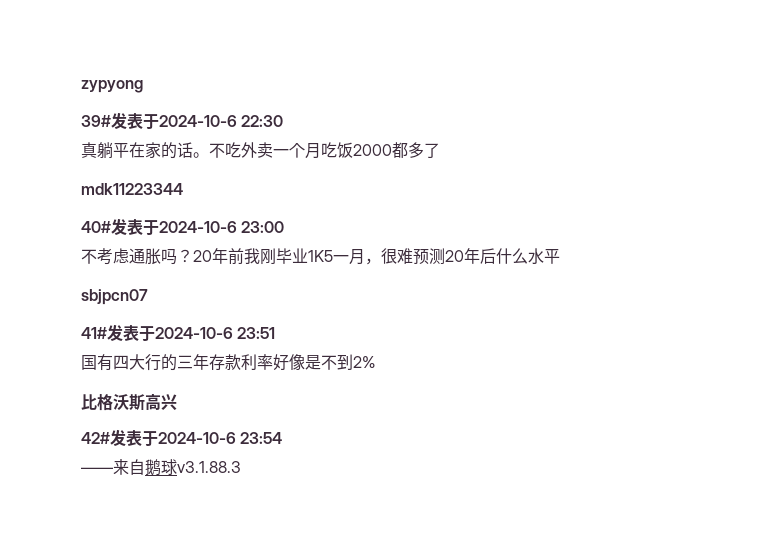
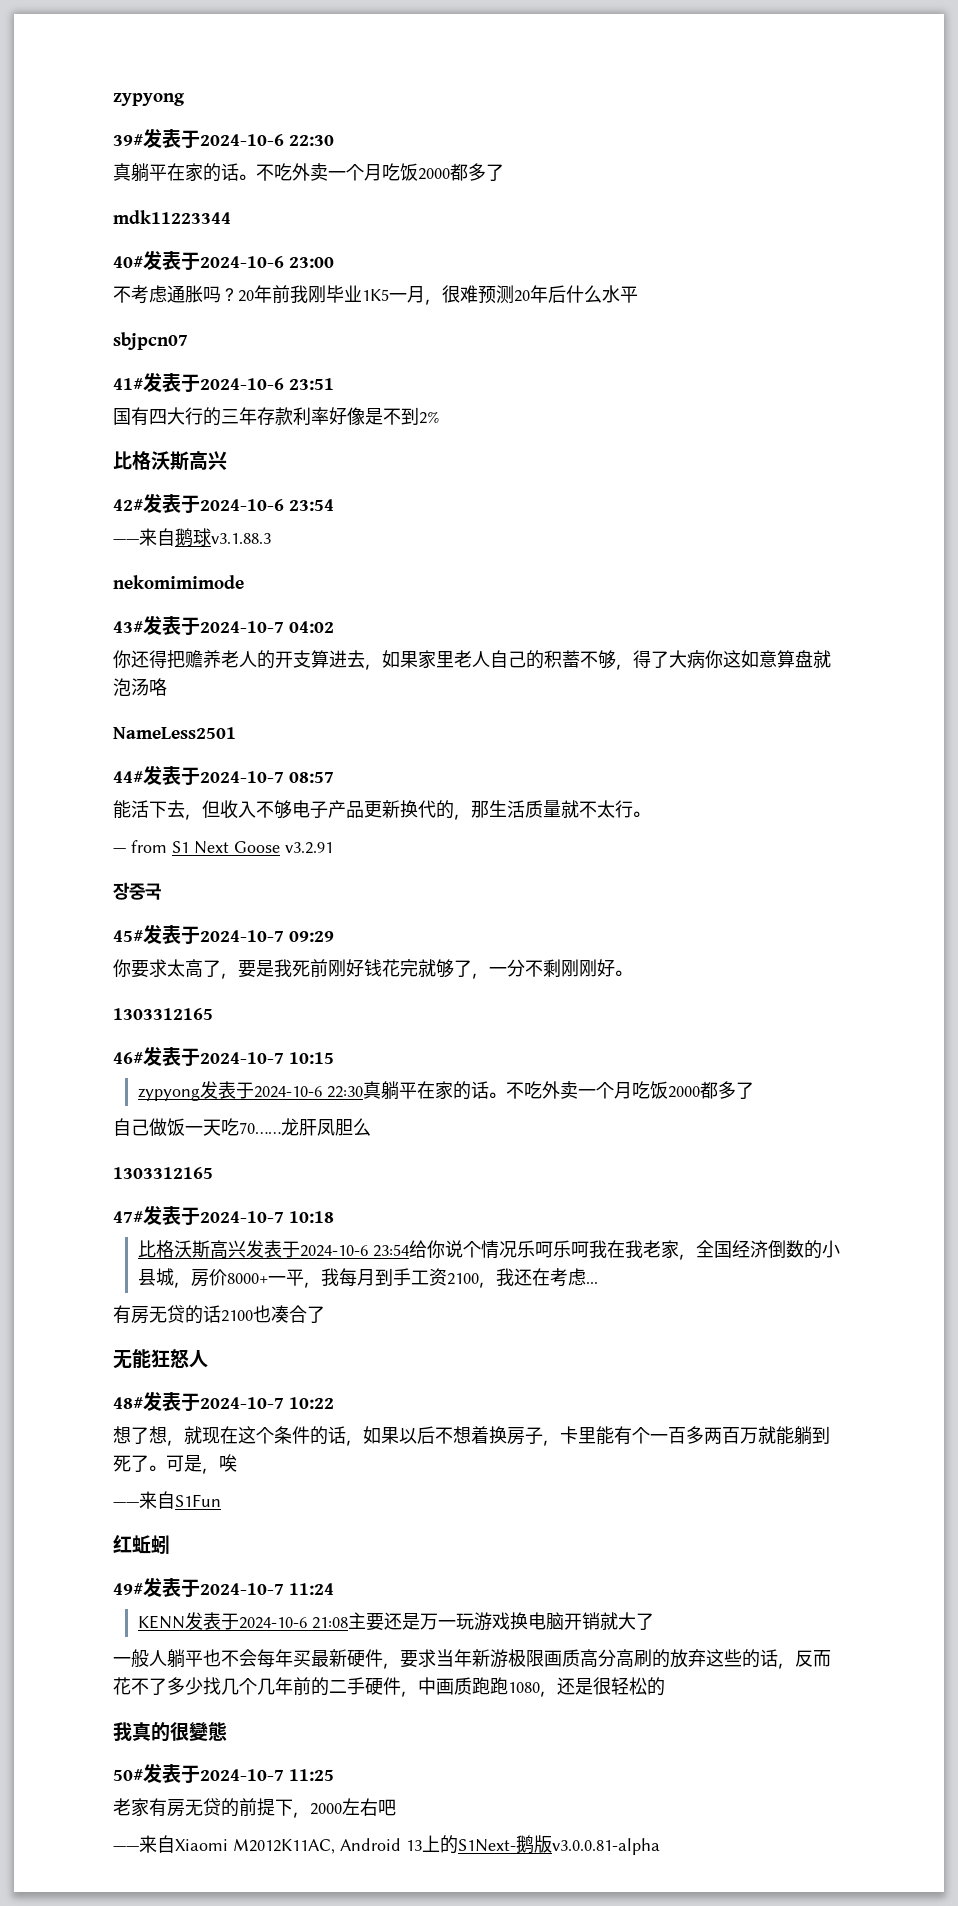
+ nekomimimode
+ 43#发表于2024-10-7 04:02
+ 你还得把赡养老人的开支算进去，如果家里老人自己的积蓄不够，得了大病你这如意算盘就泡汤咯
+ NameLess2501
+ 44#发表于2024-10-7 08:57
+ 能活下去，但收入不够电子产品更新换代的，那生活质量就不太行。
+ — from S1 Next Goose v3.2.91
+ 장중국
+ 45#发表于2024-10-7 09:29
+ 你要求太高了，要是我死前刚好钱花完就够了，一分不剩刚刚好。
+ 1303312165
+ 46#发表于2024-10-7 10:15
+ zypyong发表于2024-10-6 22:30真躺平在家的话。不吃外卖一个月吃饭2000都多了
+ 自己做饭一天吃70……龙肝凤胆么
+ 1303312165
+ 47#发表于2024-10-7 10:18
+ 比格沃斯高兴发表于2024-10-6 23:54给你说个情况乐呵乐呵我在我老家，全国经济倒数的小县城，房价8000+一平，我每月到手工资2100，我还在考虑...
+ 有房无贷的话2100也凑合了
+ 无能狂怒人
+ 48#发表于2024-10-7 10:22
+ 想了想，就现在这个条件的话，如果以后不想着换房子，卡里能有个一百多两百万就能躺到死了。可是，唉
+ ——来自S1Fun
+ 红蚯蚓
+ 49#发表于2024-10-7 11:24
+ KENN发表于2024-10-6 21:08主要还是万一玩游戏换电脑开销就大了
+ 一般人躺平也不会每年买最新硬件，要求当年新游极限画质高分高刷的放弃这些的话，反而花不了多少找几个几年前的二手硬件，中画质跑跑1080，还是很轻松的
+ 我真的很變態
+ 50#发表于2024-10-7 11:25
+ 老家有房无贷的前提下，2000左右吧
+ ——来自Xiaomi M2012K11AC, Android 13上的S1Next-鹅版v3.0.0.81-alpha

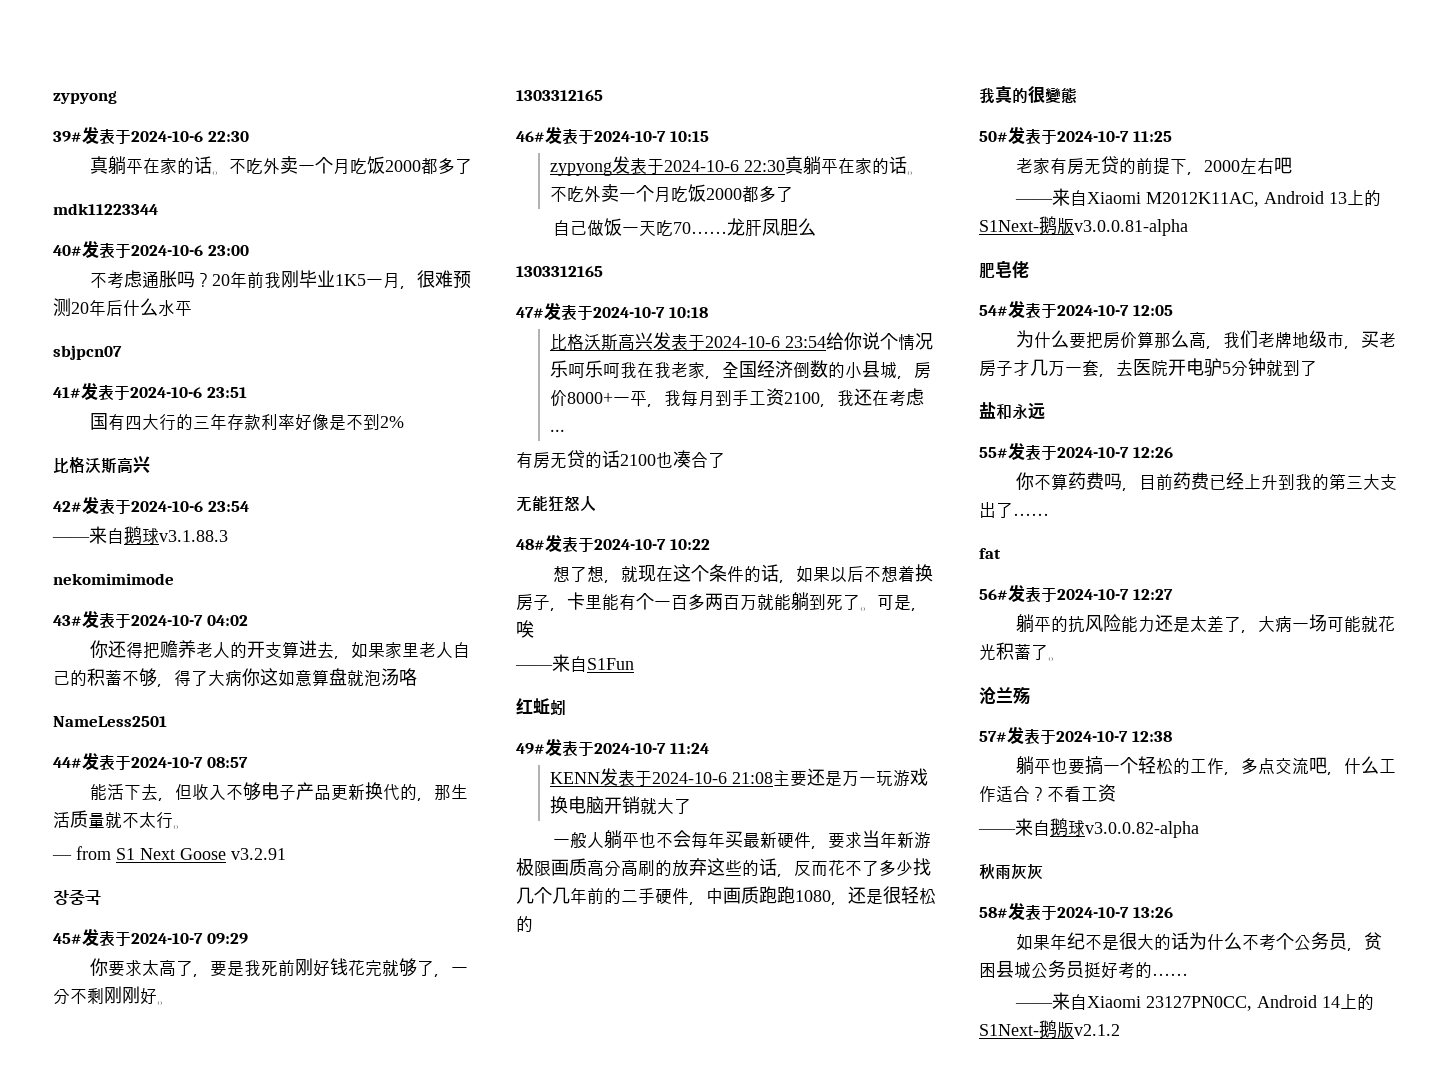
+ 肥皂佬
+ 54#发表于2024-10-7 12:05
+ 为什么要把房价算那么高，我们老牌地级市，买老房子才几万一套，去医院开电驴5分钟就到了
+ 盐和永远
+ 55#发表于2024-10-7 12:26
+ 你不算药费吗，目前药费已经上升到我的第三大支出了……
+ fat
+ 56#发表于2024-10-7 12:27
+ 躺平的抗风险能力还是太差了，大病一场可能就花光积蓄了。
+ 沧兰殇
+ 57#发表于2024-10-7 12:38
+ 躺平也要搞一个轻松的工作，多点交流吧，什么工作适合？不看工资
+ ——来自鹅球v3.0.0.82-alpha
+ 秋雨灰灰
+ 58#发表于2024-10-7 13:26
+ 如果年纪不是很大的话为什么不考个公务员，贫困县城公务员挺好考的……
+ ——来自Xiaomi 23127PN0CC, Android 14上的S1Next-鹅版v2.1.2

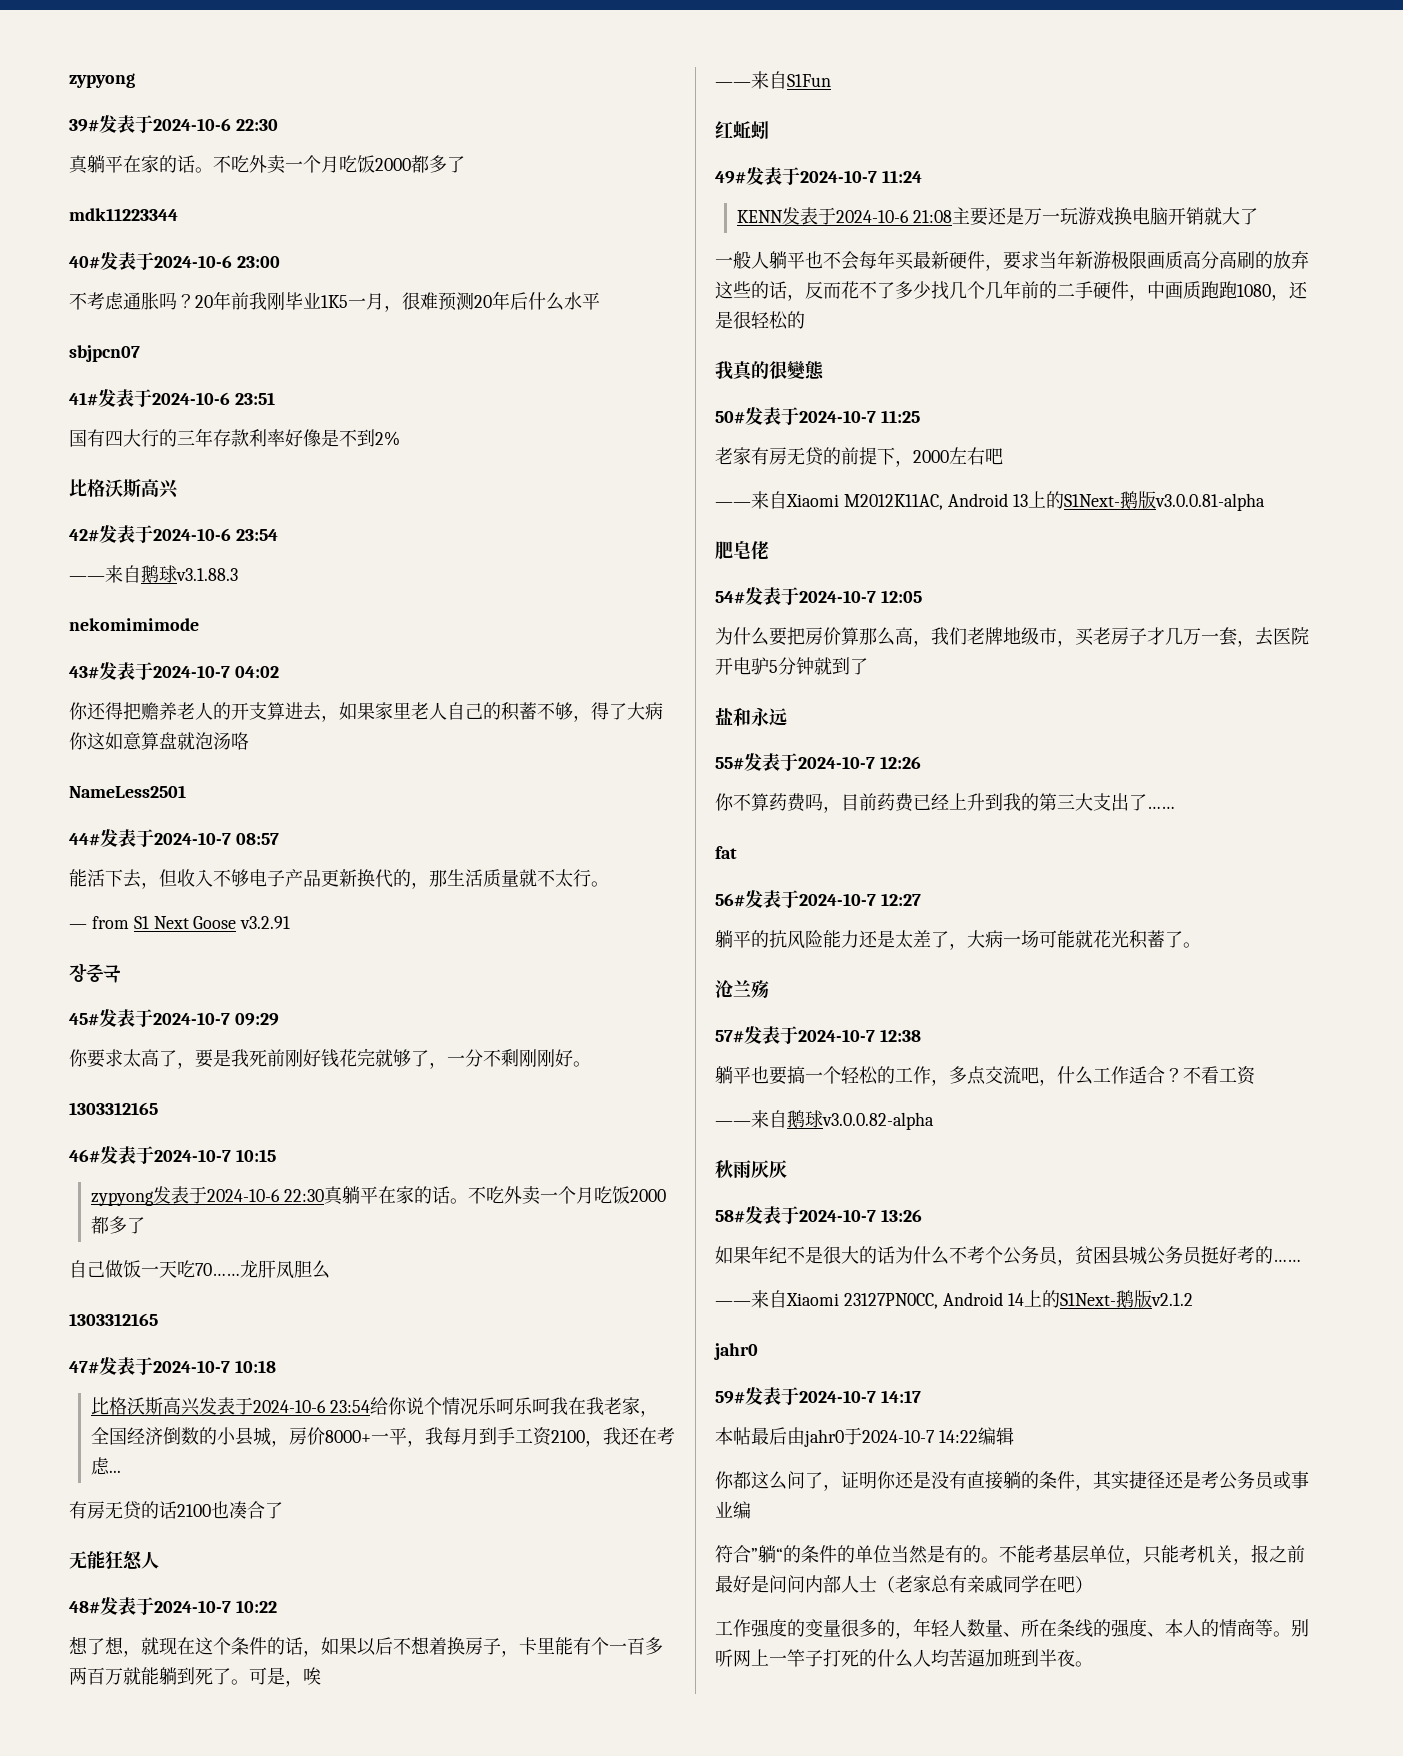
  ——来自Xiaomi 23127PN0CC, Android 14上的S1Next-鹅版v2.1.2
+ jahr0
+ 59#发表于2024-10-7 14:17
+ 本帖最后由jahr0于2024-10-7 14:22编辑
+ 你都这么问了，证明你还是没有直接躺的条件，其实捷径还是考公务员或事业编
+ 符合”躺“的条件的单位当然是有的。不能考基层单位，只能考机关，报之前最好是问问内部人士（老家总有亲戚同学在吧）
+ 工作强度的变量很多的，年轻人数量、所在条线的强度、本人的情商等。别听网上一竿子打死的什么人均苦逼加班到半夜。

